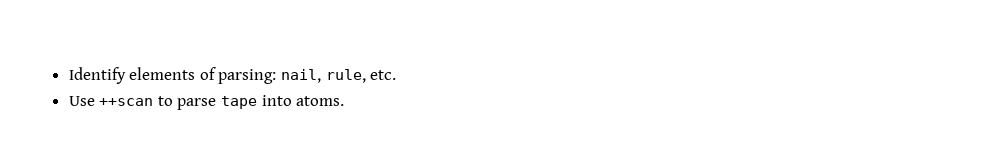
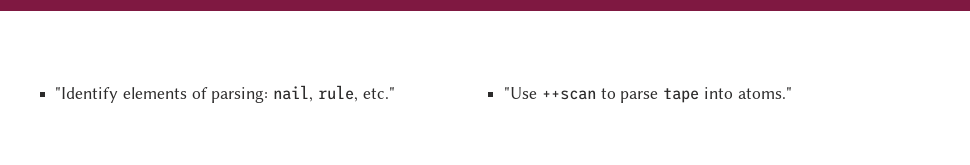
- Identify elements of parsing: nail, rule, etc.
- Use ++scan to parse tape into atoms.
+ "Identify elements of parsing: nail, rule, etc."
+ "Use ++scan to parse tape into atoms."

